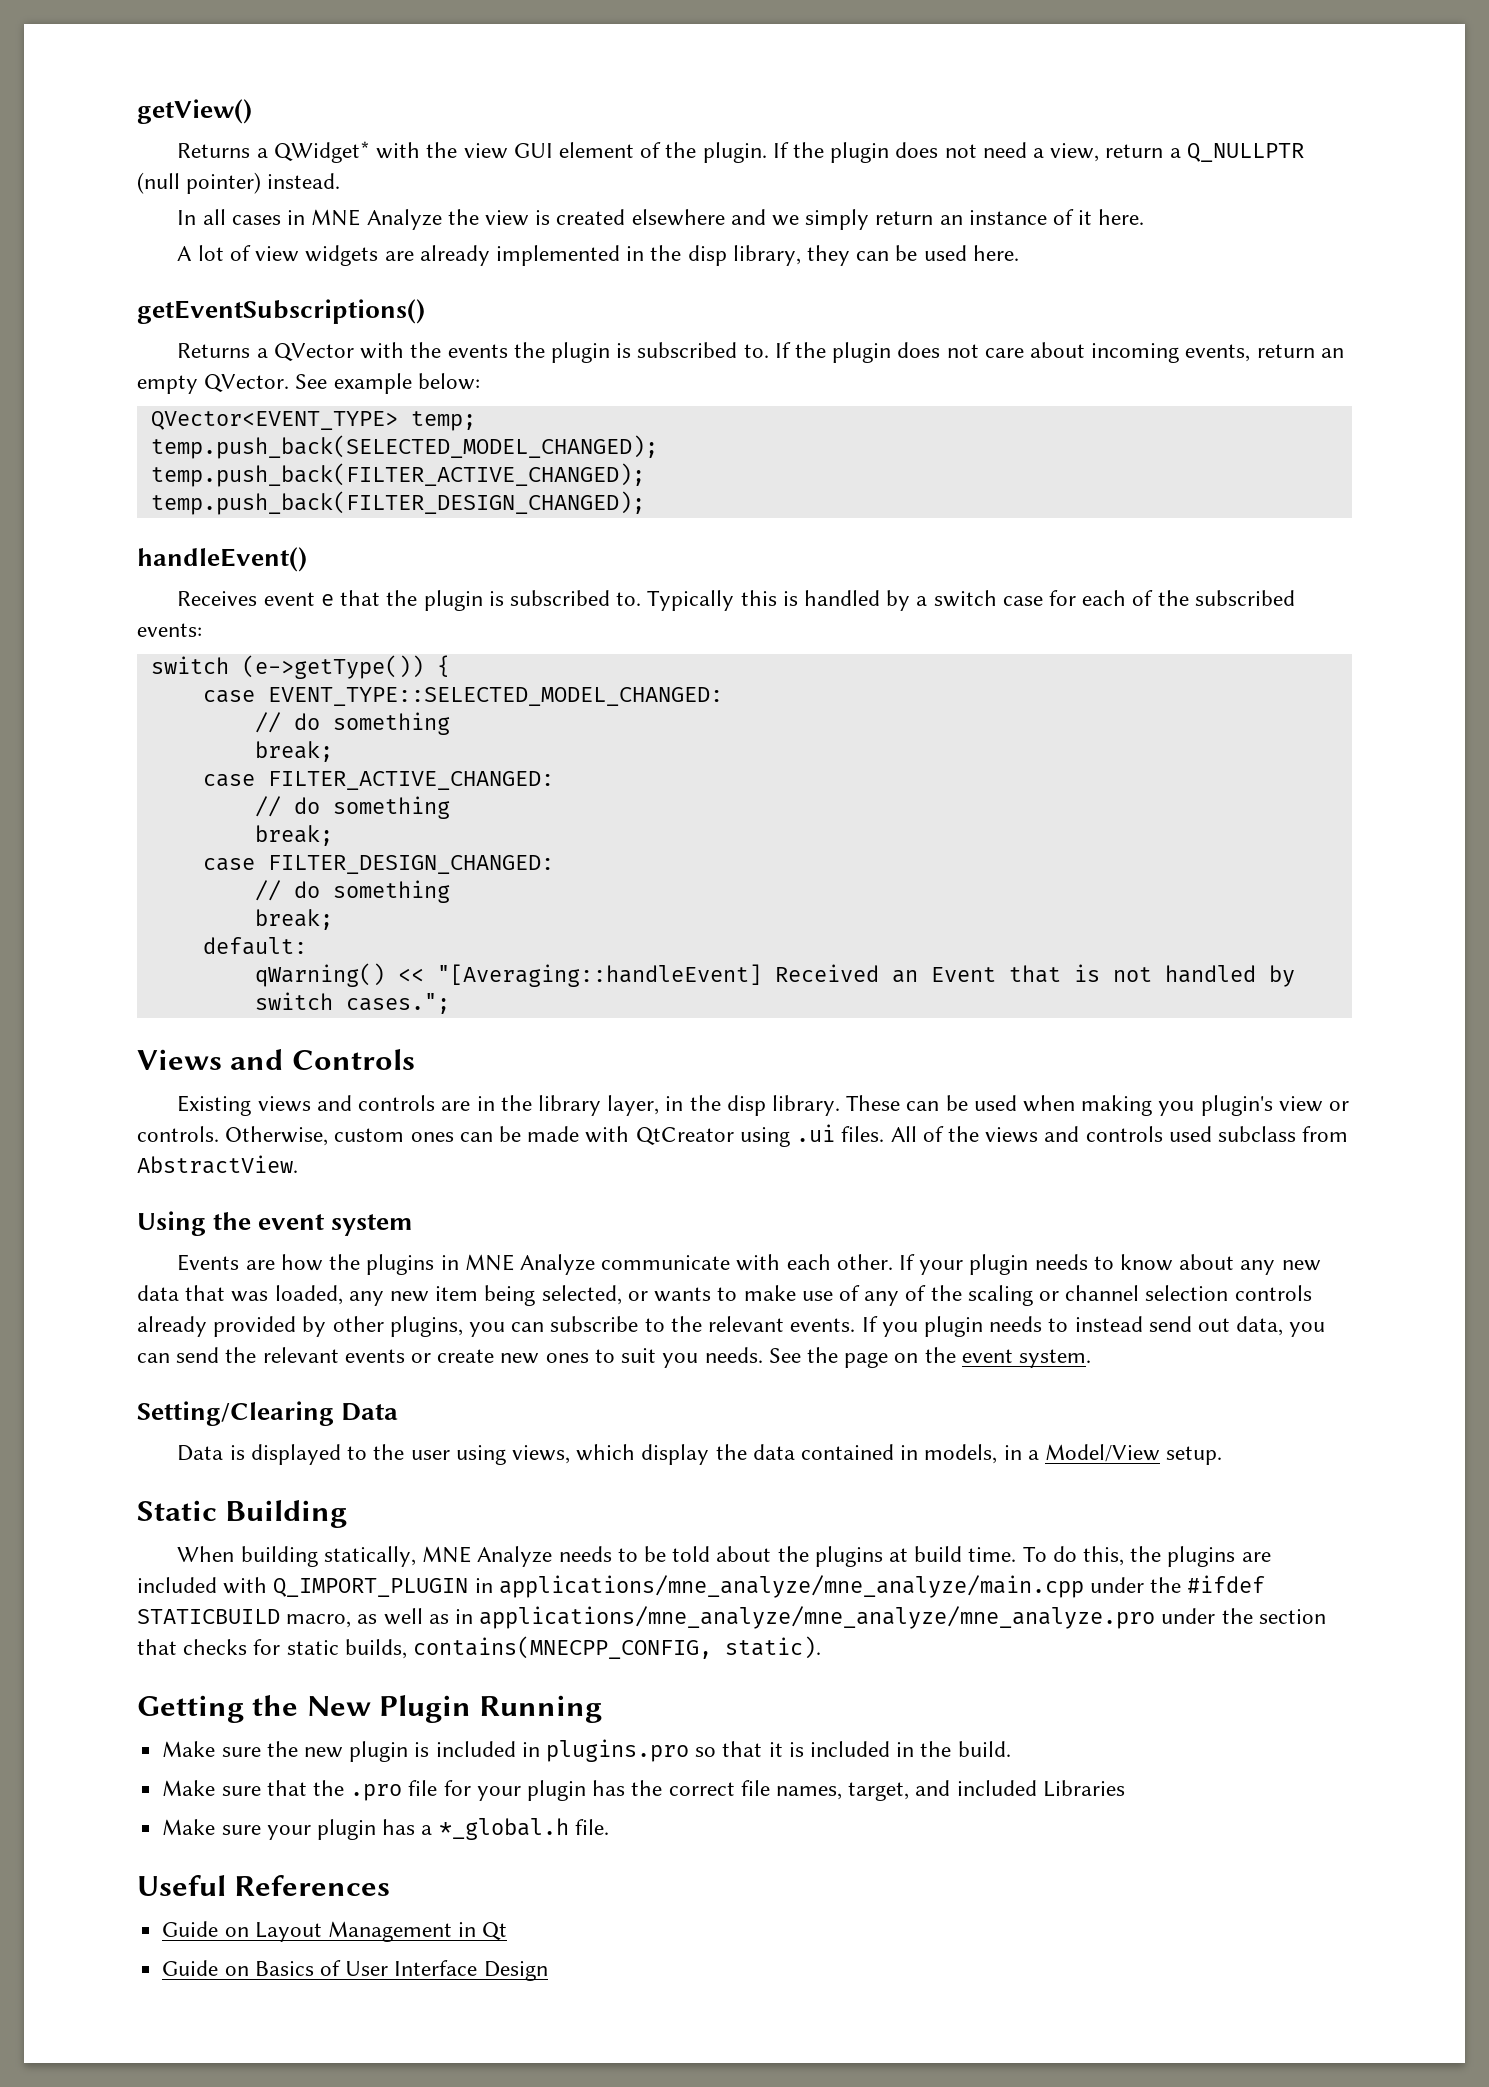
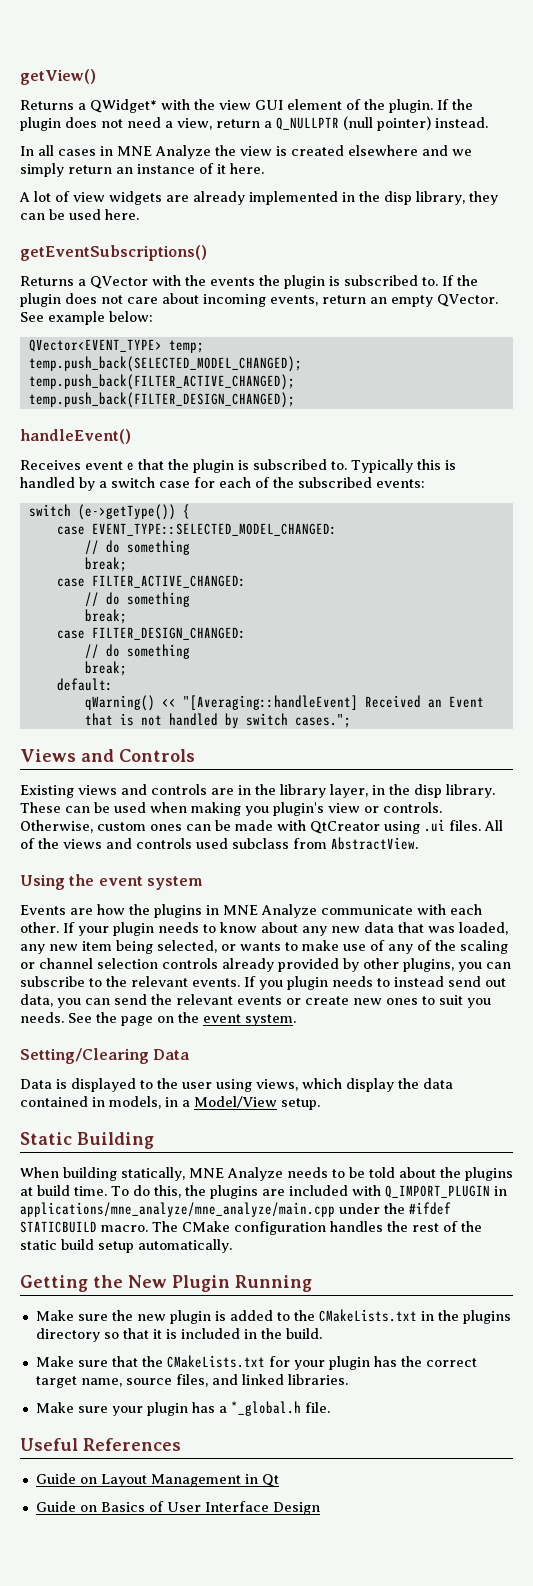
- To do this, the plugins are included with Q_IMPORT_PLUGIN in applications/mne_analyze/mne_analyze/main.cpp under the #ifdef STATICBUILD macro, as well as in applications/mne_analyze/mne_analyze/mne_analyze.pro under the section that checks for static builds, contains(MNECPP_CONFIG, static).
+ To do this, the plugins are included with Q_IMPORT_PLUGIN in applications/mne_analyze/mne_analyze/main.cpp under the #ifdef STATICBUILD macro. The CMake configuration handles the rest of the static build setup automatically.
- Make sure the new plugin is included in plugins.pro so that it is included in the build.
+ Make sure the new plugin is added to the CMakeLists.txt in the plugins directory so that it is included in the build.
- Make sure that the .pro file for your plugin has the correct file names, target, and included Libraries
+ Make sure that the CMakeLists.txt for your plugin has the correct target name, source files, and linked libraries.

